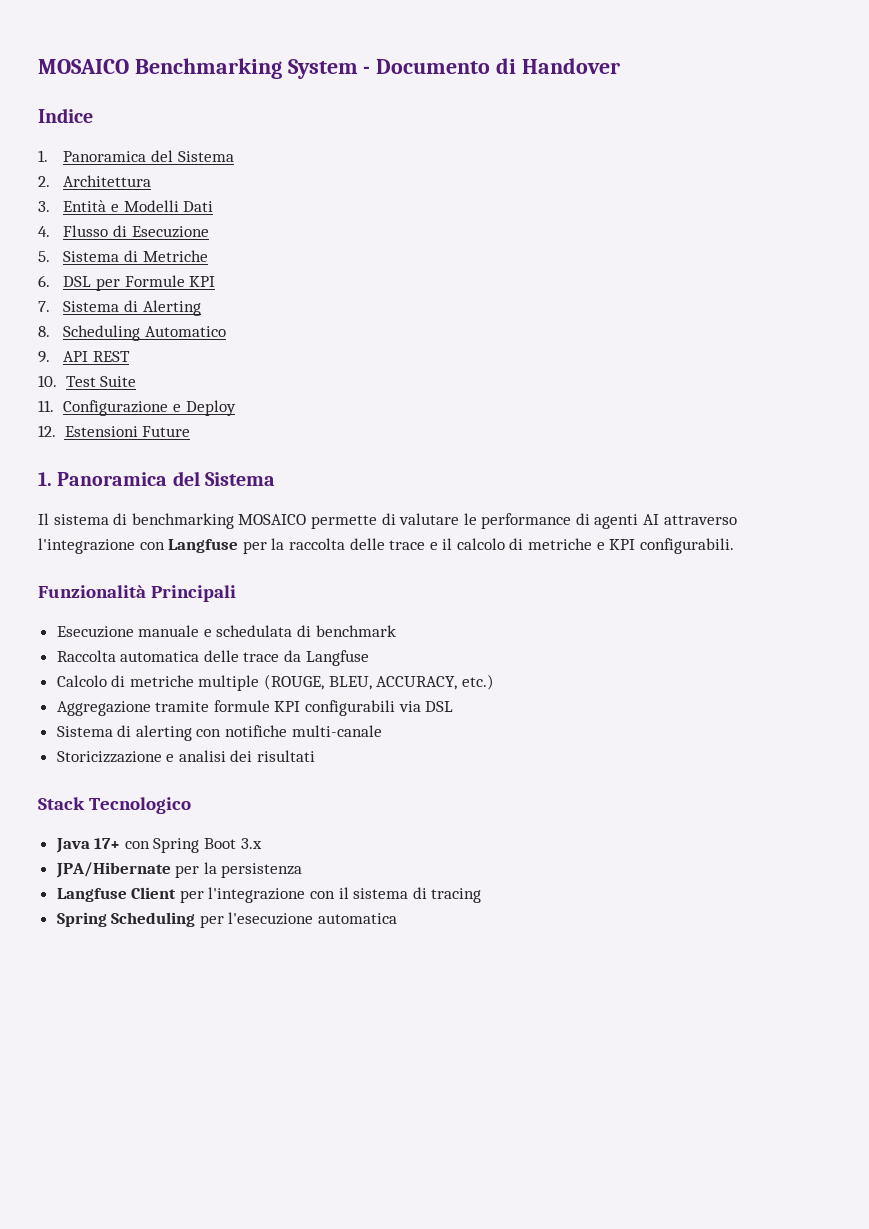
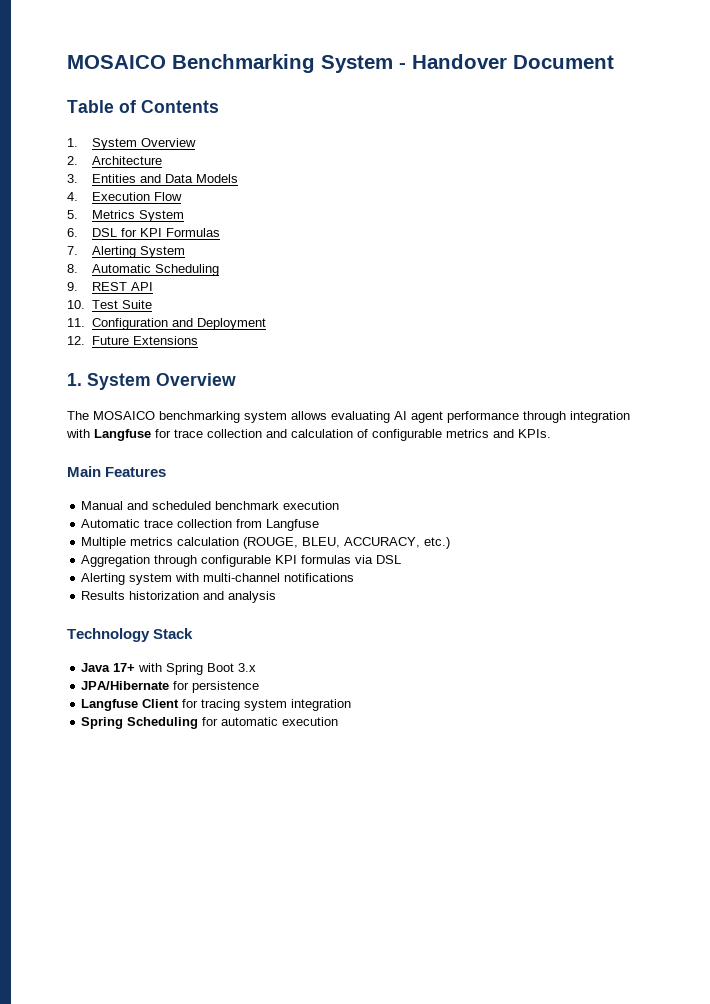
- MOSAICO Benchmarking System - Documento di Handover
- Indice
- 1. Panoramica del Sistema
+ MOSAICO Benchmarking System - Handover Document
+ Table of Contents
+ 1. System Overview
- 2. Architettura
+ 2. Architecture
- 3. Entità e Modelli Dati
- 4. Flusso di Esecuzione
- 5. Sistema di Metriche
+ 3. Entities and Data Models
+ 4. Execution Flow
+ 5. Metrics System
- 6. DSL per Formule KPI
+ 6. DSL for KPI Formulas
- 7. Sistema di Alerting
+ 7. Alerting System
- 8. Scheduling Automatico
+ 8. Automatic Scheduling
- 9. API REST
+ 9. REST API
- 11. Configurazione e Deploy
+ 11. Configuration and Deployment
- 12. Estensioni Future
- 1. Panoramica del Sistema
- Il sistema di benchmarking MOSAICO permette di valutare le performance di agenti AI attraverso l'integrazione con Langfuse per la raccolta delle trace e il calcolo di metriche e KPI configurabili.
- Funzionalità Principali
- Esecuzione manuale e schedulata di benchmark
- Raccolta automatica delle trace da Langfuse
- Calcolo di metriche multiple (ROUGE, BLEU, ACCURACY, etc.)
- Aggregazione tramite formule KPI configurabili via DSL
- Sistema di alerting con notifiche multi-canale
- Storicizzazione e analisi dei risultati
- Stack Tecnologico
+ 12. Future Extensions
+ 1. System Overview
+ The MOSAICO benchmarking system allows evaluating AI agent performance through integration with Langfuse for trace collection and calculation of configurable metrics and KPIs.
+ Main Features
+ Manual and scheduled benchmark execution
+ Automatic trace collection from Langfuse
+ Multiple metrics calculation (ROUGE, BLEU, ACCURACY, etc.)
+ Aggregation through configurable KPI formulas via DSL
+ Alerting system with multi-channel notifications
+ Results historization and analysis
+ Technology Stack
- Java 17+ con Spring Boot 3.x
+ Java 17+ with Spring Boot 3.x
- JPA/Hibernate per la persistenza
+ JPA/Hibernate for persistence
- Langfuse Client per l'integrazione con il sistema di tracing
+ Langfuse Client for tracing system integration
- Spring Scheduling per l'esecuzione automatica
+ Spring Scheduling for automatic execution

